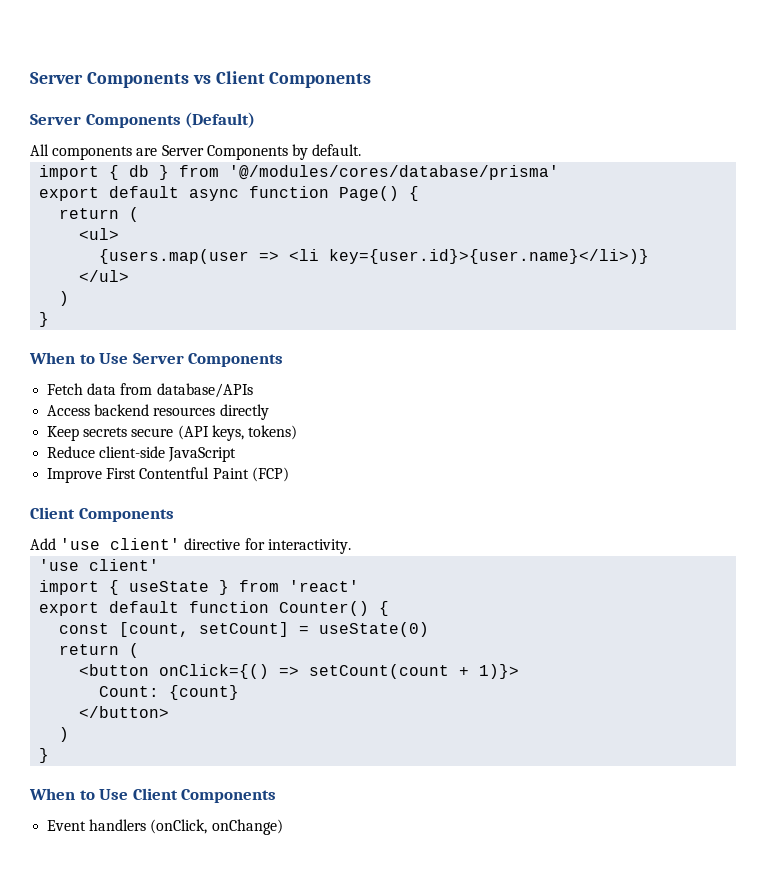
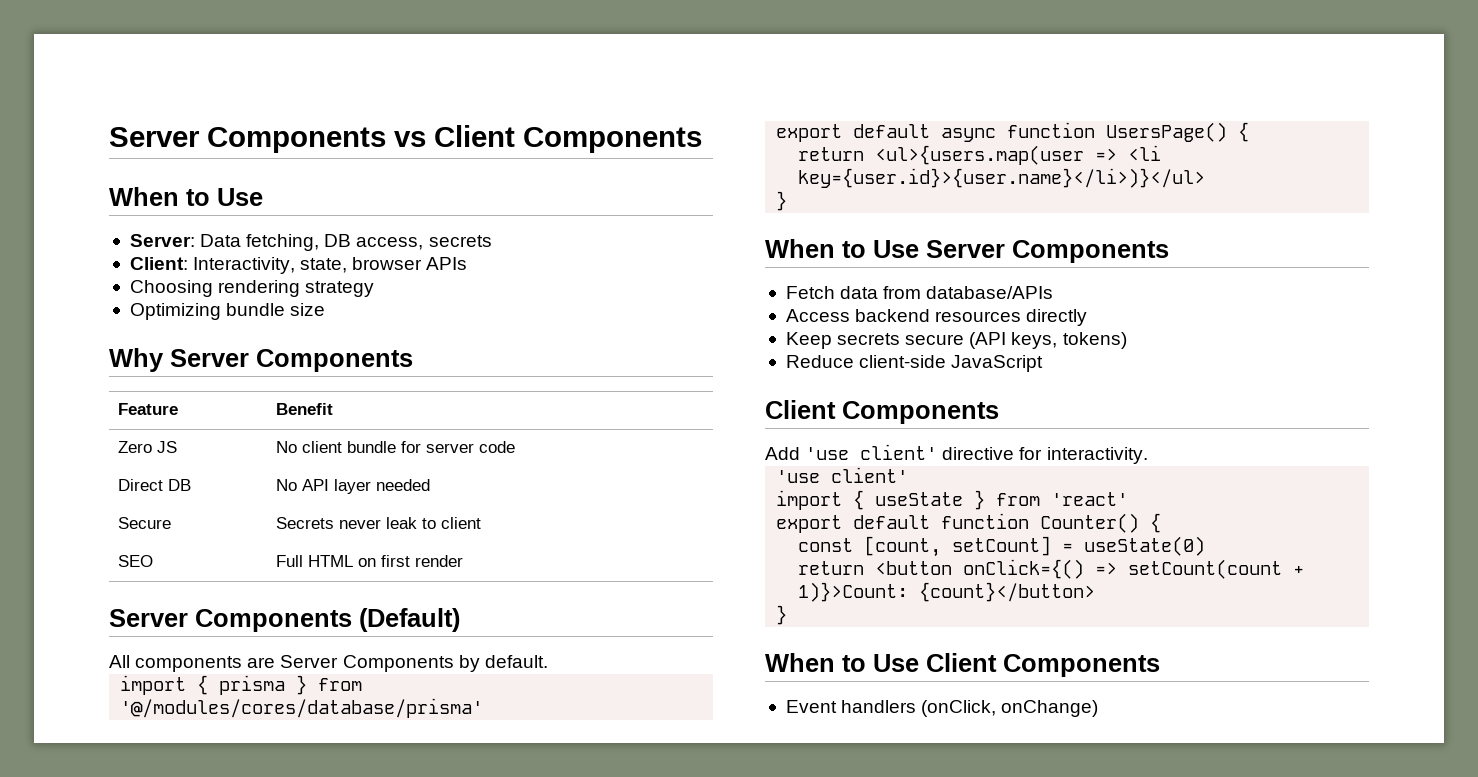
  Server Components vs Client Components
+ When to Use
+ Server: Data fetching, DB access, secrets
+ Client: Interactivity, state, browser APIs
+ Choosing rendering strategy
+ Optimizing bundle size
+ Why Server Components
+ Feature | Benefit
+ Zero JS | No client bundle for server code
+ Direct DB | No API layer needed
+ Secure | Secrets never leak to client
+ SEO | Full HTML on first render
- import { db } from '@/modules/cores/database/prisma'
+ import { prisma } from '@/modules/cores/database/prisma'
- export default async function Page() {
- return (
- <ul>
- {users.map(user => <li key={user.id}>{user.name}</li>)}
- </ul>
- )
+ export default async function UsersPage() {
+ return <ul>{users.map(user => <li key={user.id}>{user.name}</li>)}</ul>
- Improve First Contentful Paint (FCP)
  const [count, setCount] = useState(0)
- return (
- <button onClick={() => setCount(count + 1)}>
- Count: {count}
- </button>
- )
+ return <button onClick={() => setCount(count + 1)}>Count: {count}</button>

